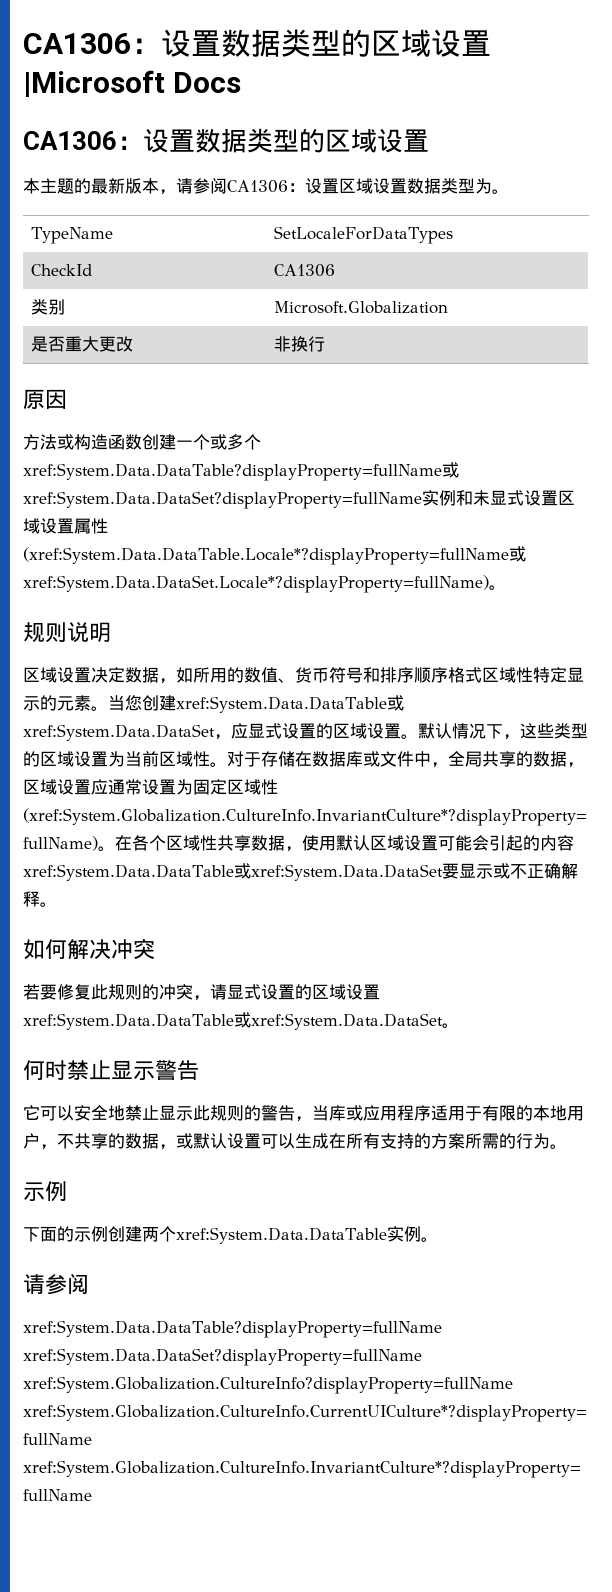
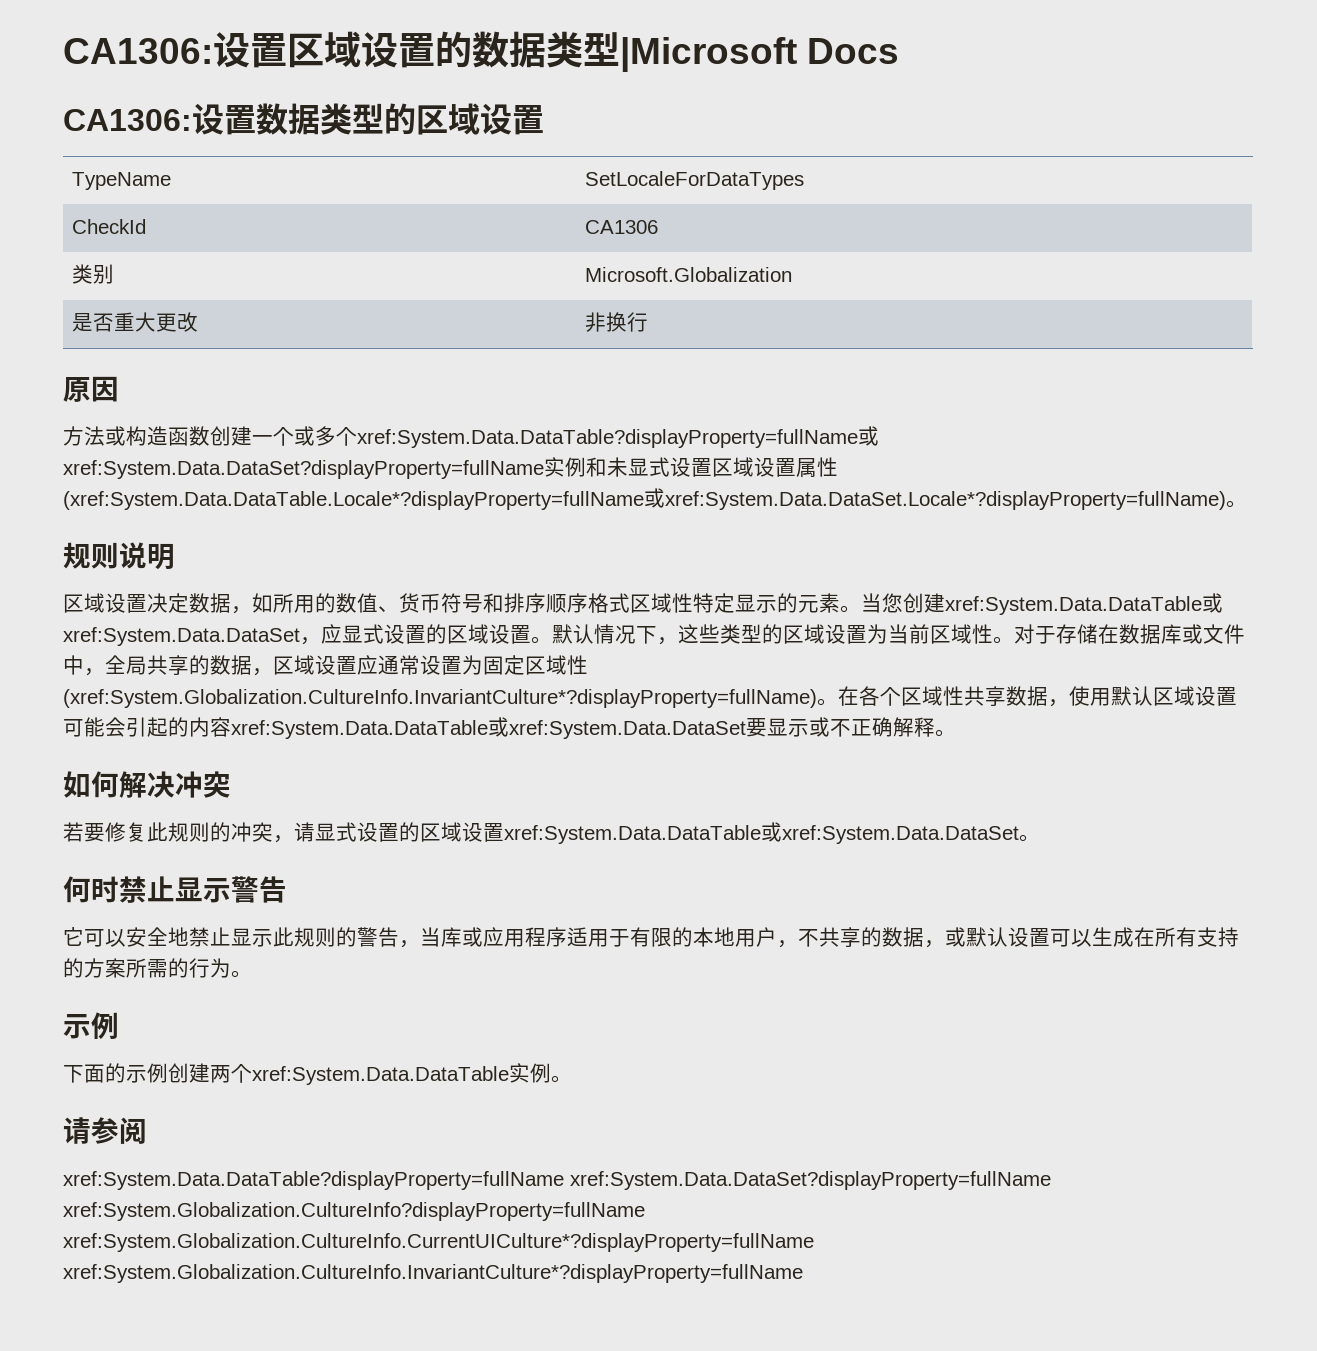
- CA1306：设置数据类型的区域设置|Microsoft Docs
- CA1306：设置数据类型的区域设置
- 本主题的最新版本，请参阅CA1306：设置区域设置数据类型为。
+ CA1306:设置区域设置的数据类型|Microsoft Docs
+ CA1306:设置数据类型的区域设置

